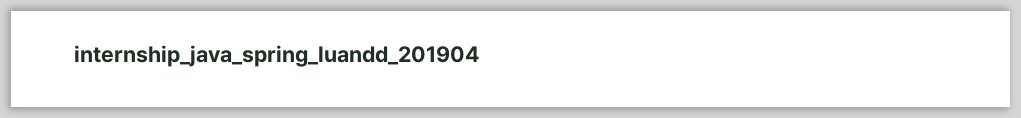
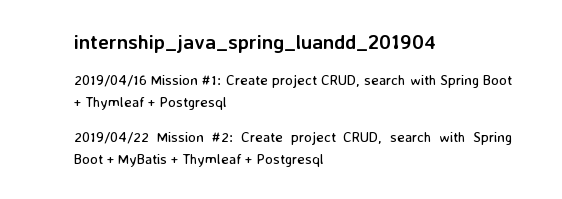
+ 2019/04/16 Mission #1: Create project CRUD, search with Spring Boot + Thymleaf + Postgresql
+ 2019/04/22 Mission #2: Create project CRUD, search with Spring Boot + MyBatis + Thymleaf + Postgresql

